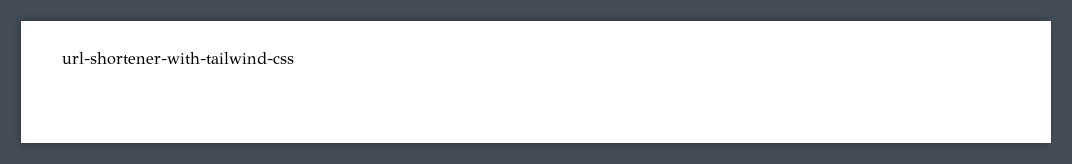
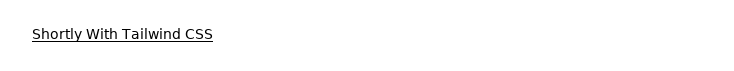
- url-shortener-with-tailwind-css
+ Shortly With Tailwind CSS

